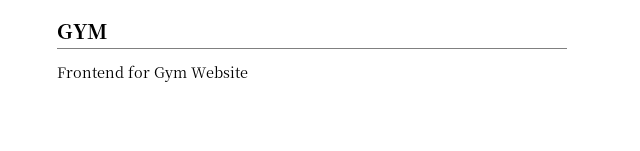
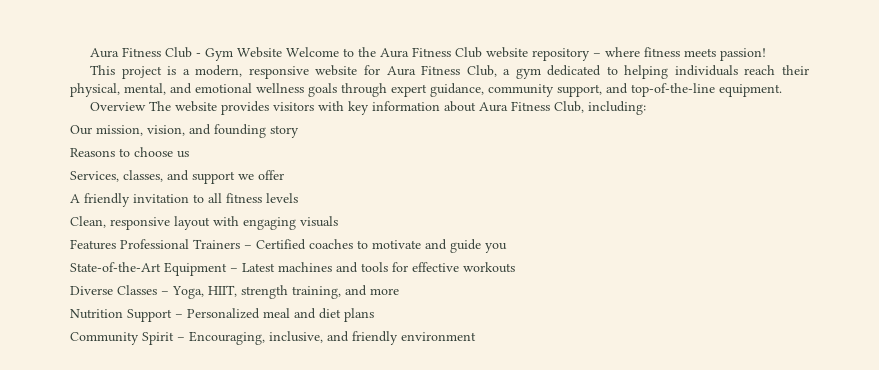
- GYM
- Frontend for Gym Website
+ Aura Fitness Club - Gym Website Welcome to the Aura Fitness Club website repository – where fitness meets passion!
+ This project is a modern, responsive website for Aura Fitness Club, a gym dedicated to helping individuals reach their physical, mental, and emotional wellness goals through expert guidance, community support, and top-of-the-line equipment.
+ Overview The website provides visitors with key information about Aura Fitness Club, including:
+ Our mission, vision, and founding story
+ Reasons to choose us
+ Services, classes, and support we offer
+ A friendly invitation to all fitness levels
+ Clean, responsive layout with engaging visuals
+ Features Professional Trainers – Certified coaches to motivate and guide you
+ State-of-the-Art Equipment – Latest machines and tools for effective workouts
+ Diverse Classes – Yoga, HIIT, strength training, and more
+ Nutrition Support – Personalized meal and diet plans
+ Community Spirit – Encouraging, inclusive, and friendly environment

